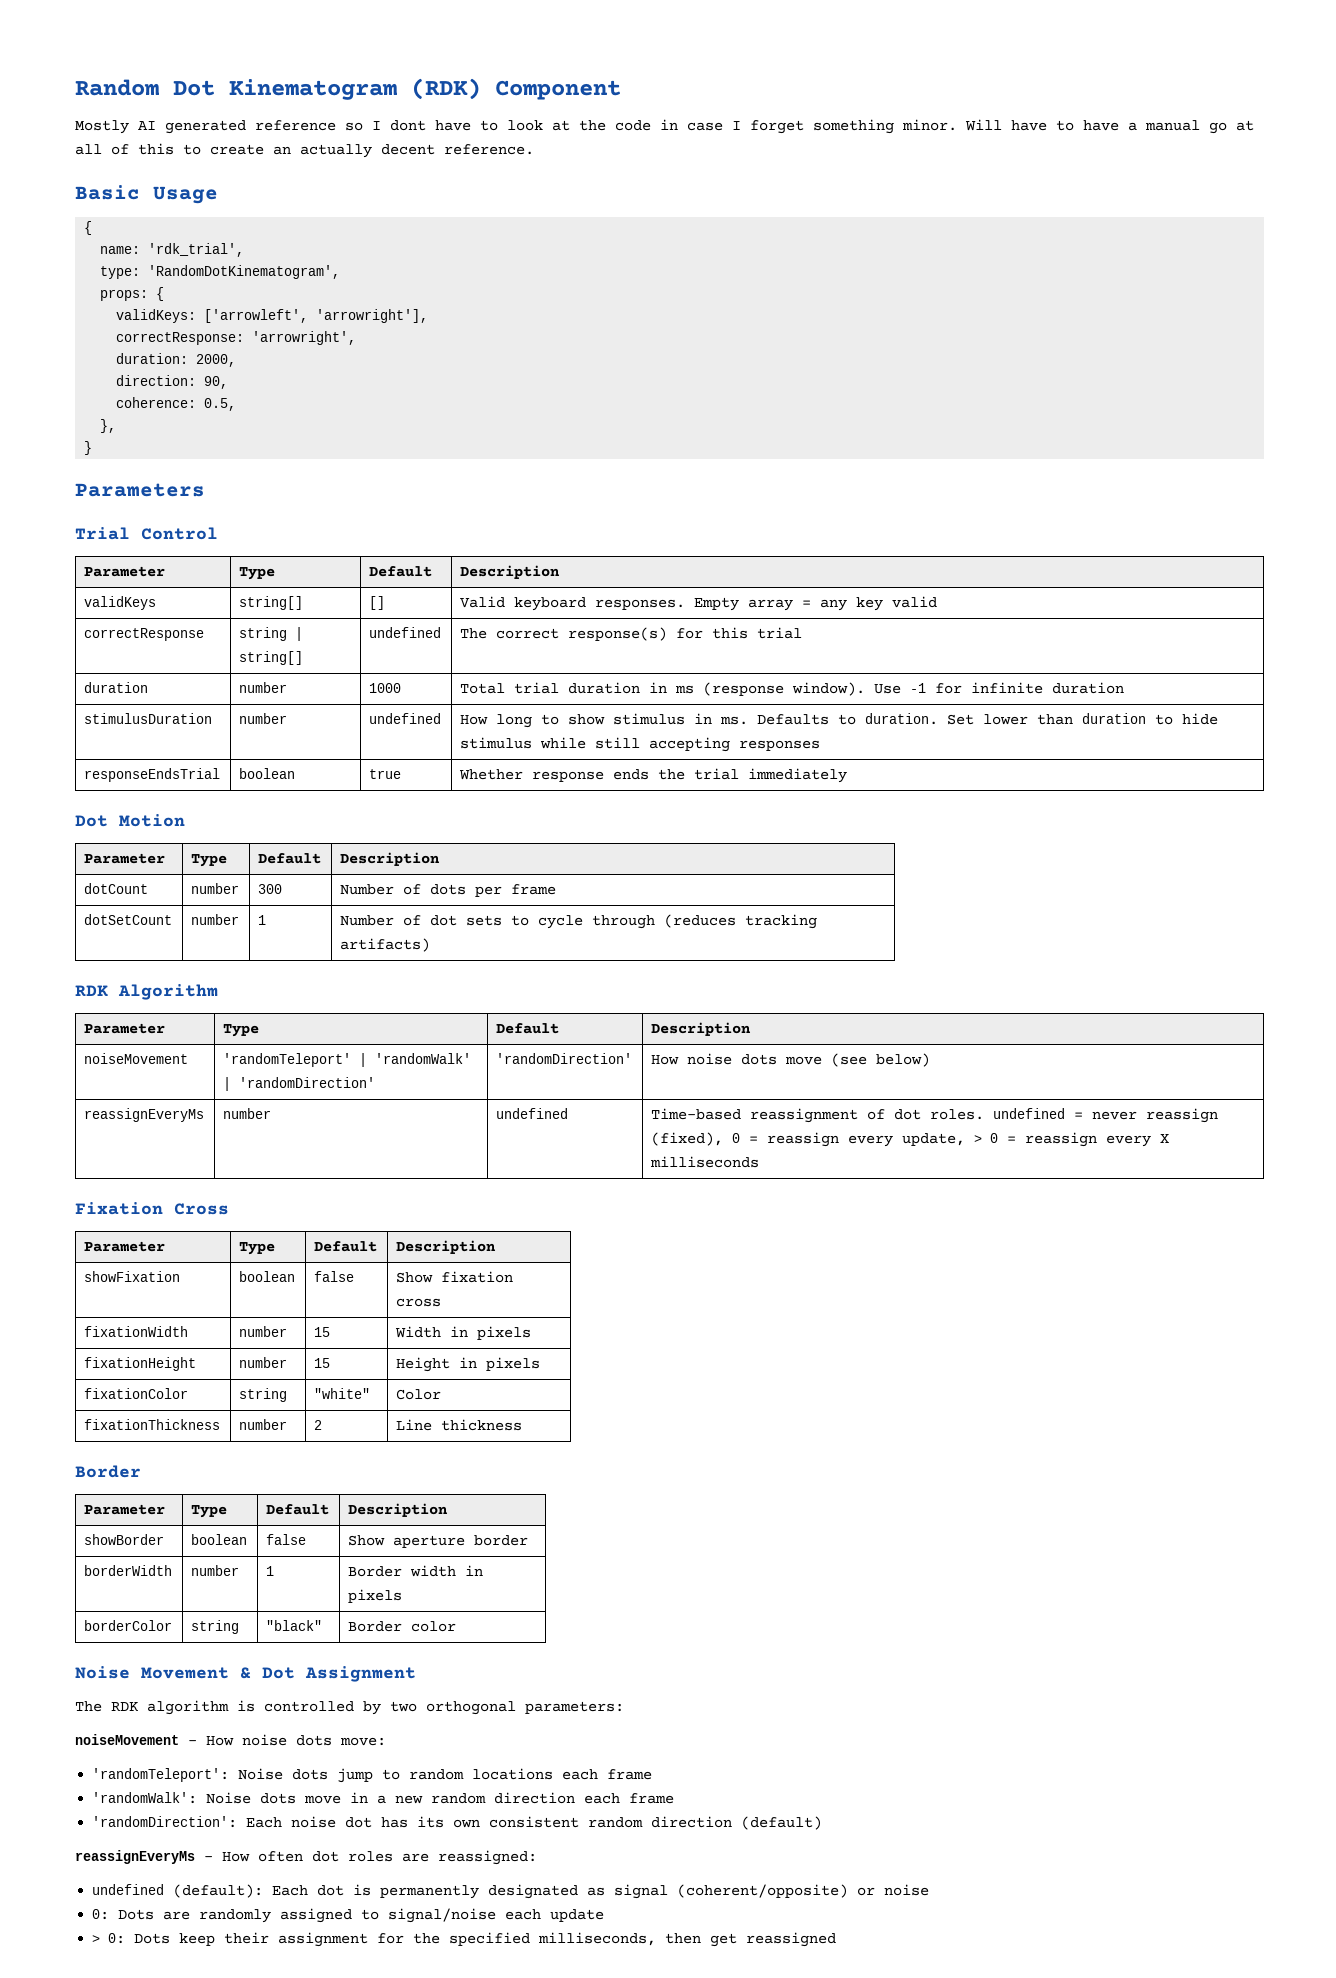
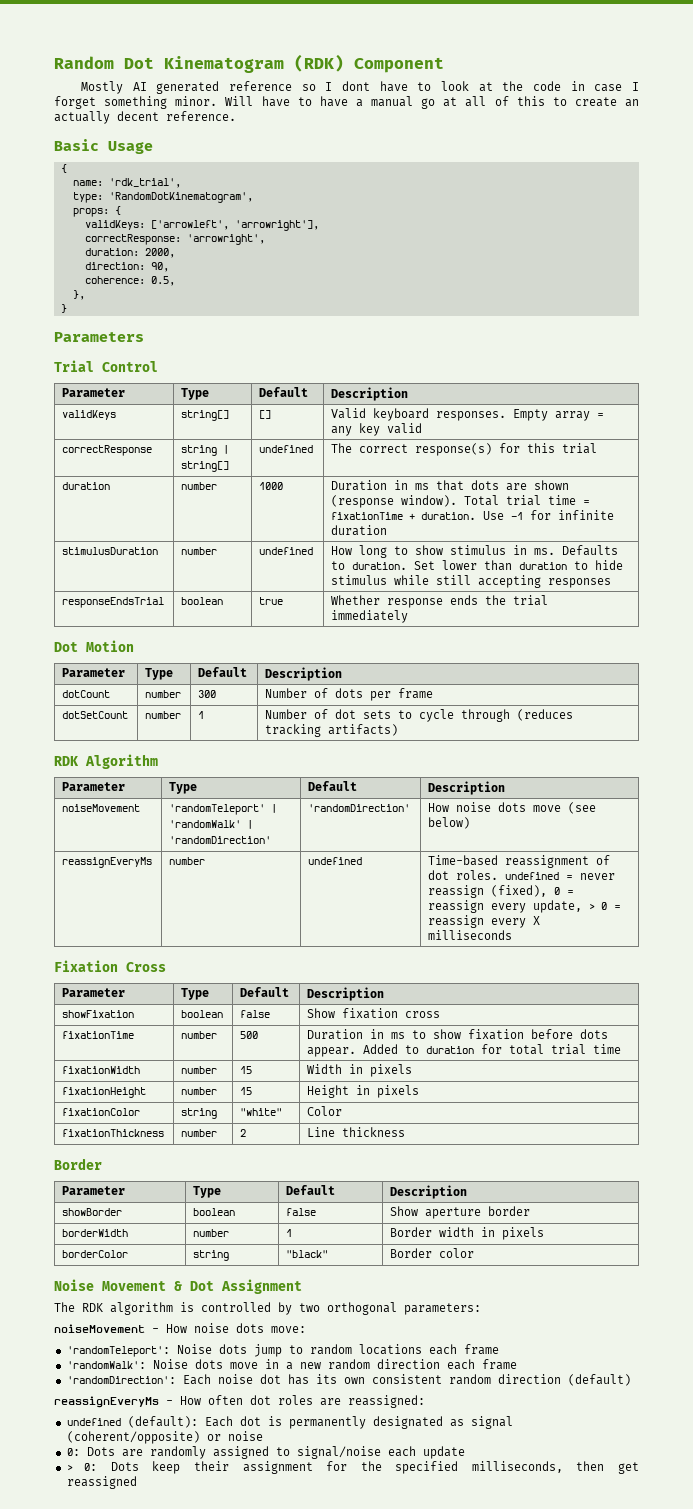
- duration | number | 1000 | Total trial duration in ms (response window). Use -1 for infinite duration
+ duration | number | 1000 | Duration in ms that dots are shown (response window). Total trial time = fixationTime + duration. Use -1 for infinite duration
+ fixationTime | number | 500 | Duration in ms to show fixation before dots appear. Added to duration for total trial time

